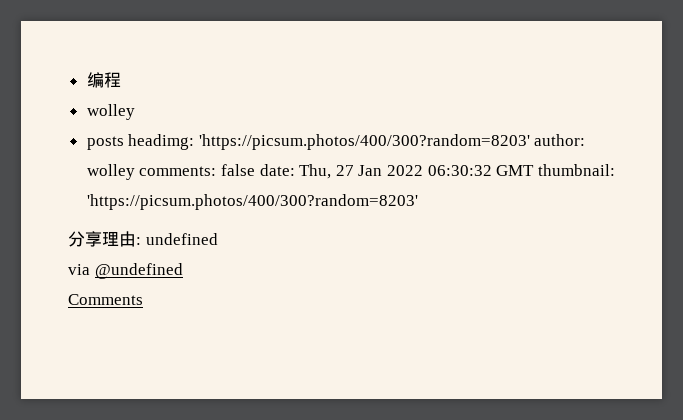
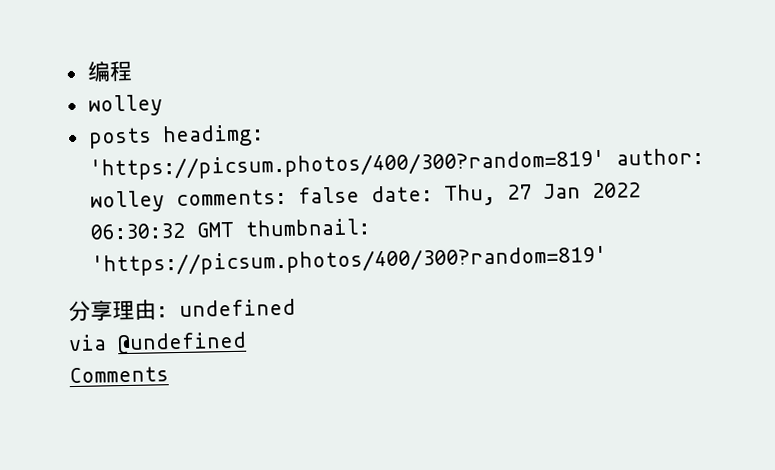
- posts headimg: 'https://picsum.photos/400/300?random=8203' author: wolley comments: false date: Thu, 27 Jan 2022 06:30:32 GMT thumbnail: 'https://picsum.photos/400/300?random=8203'
+ posts headimg: 'https://picsum.photos/400/300?random=819' author: wolley comments: false date: Thu, 27 Jan 2022 06:30:32 GMT thumbnail: 'https://picsum.photos/400/300?random=819'

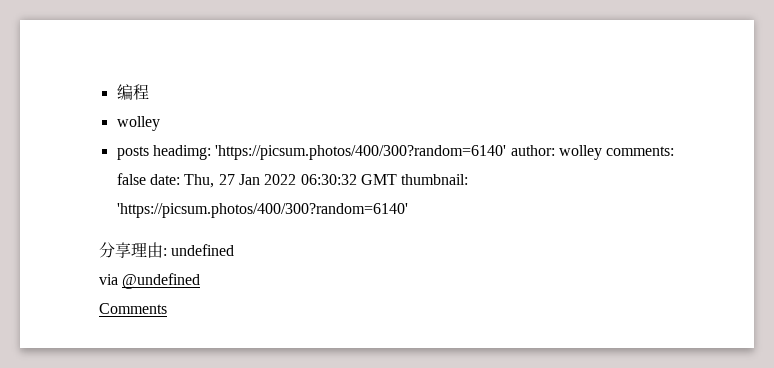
- posts headimg: 'https://picsum.photos/400/300?random=819' author: wolley comments: false date: Thu, 27 Jan 2022 06:30:32 GMT thumbnail: 'https://picsum.photos/400/300?random=819'
+ posts headimg: 'https://picsum.photos/400/300?random=6140' author: wolley comments: false date: Thu, 27 Jan 2022 06:30:32 GMT thumbnail: 'https://picsum.photos/400/300?random=6140'

